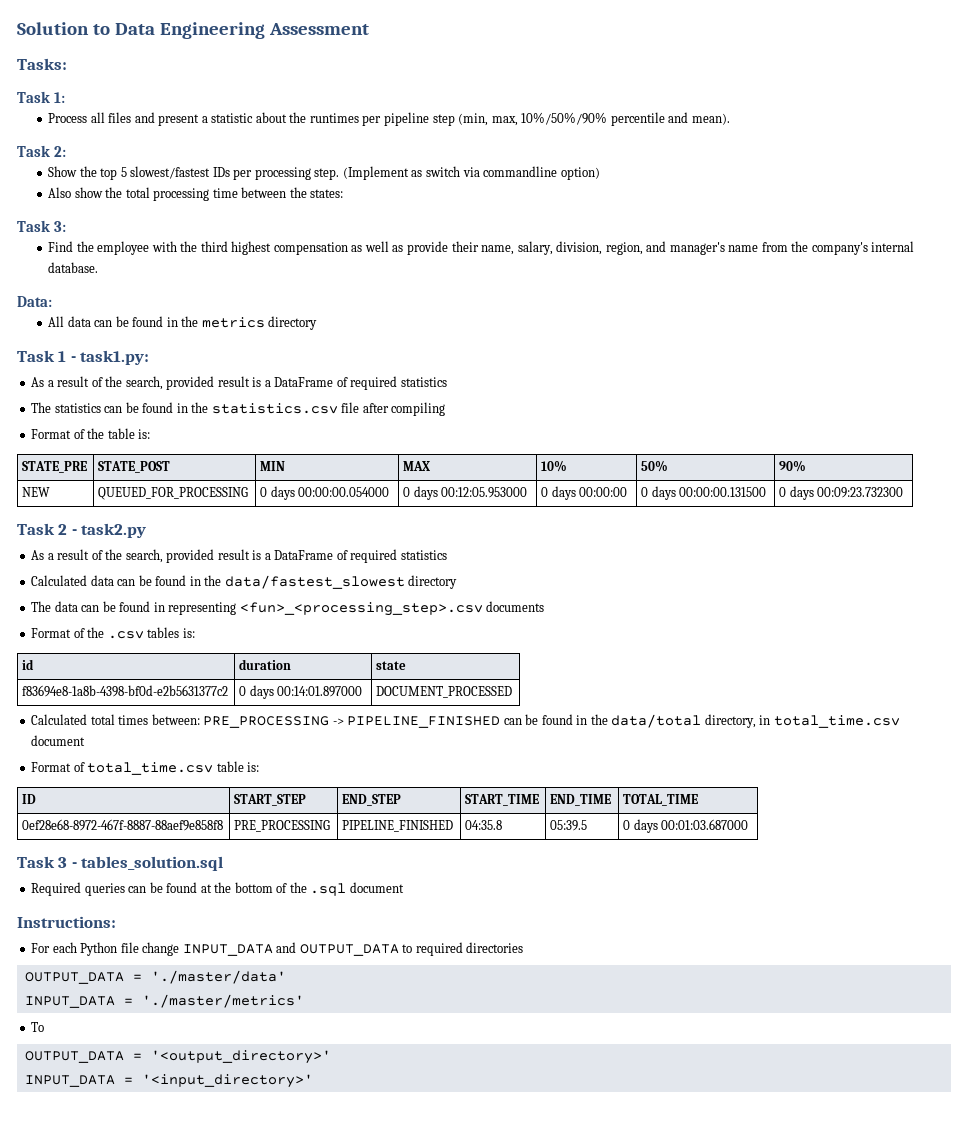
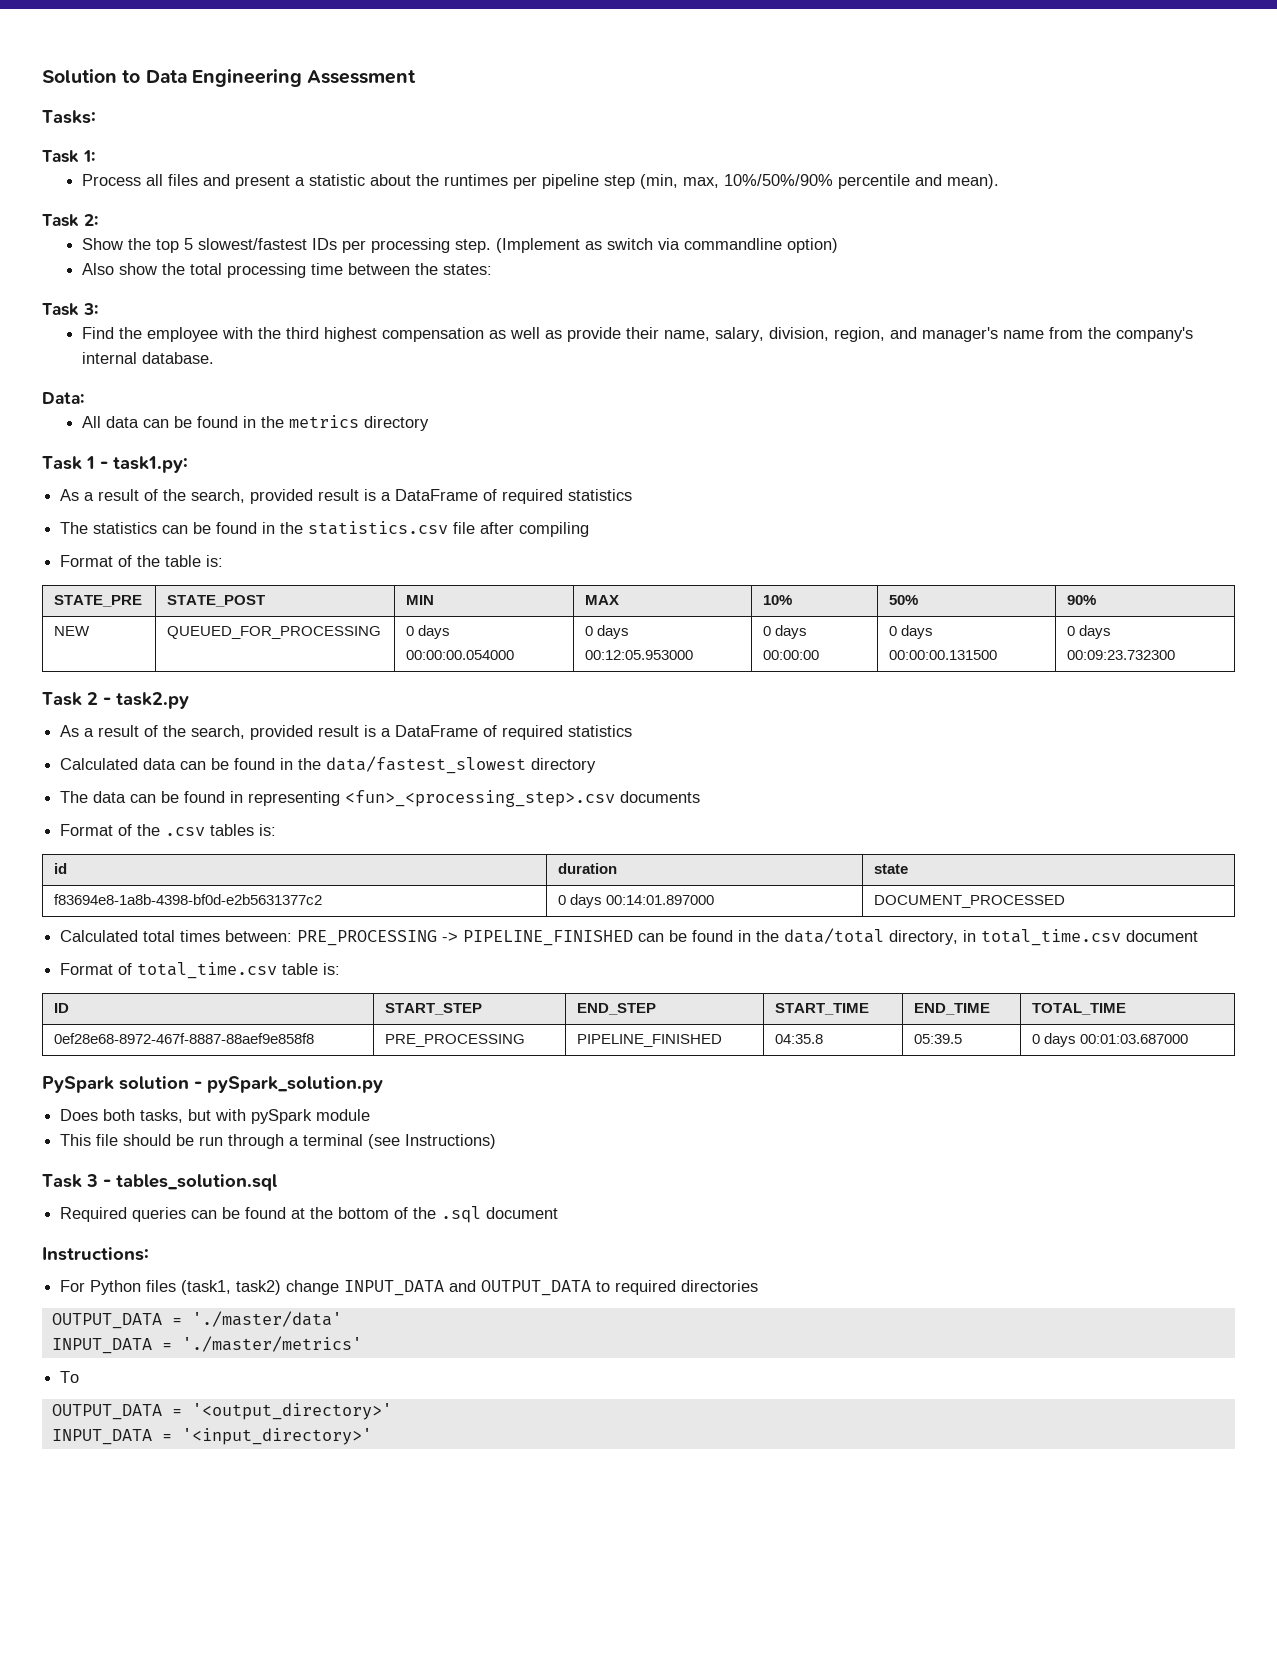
+ PySpark solution - pySpark_solution.py
+ Does both tasks, but with pySpark module
+ This file should be run through a terminal (see Instructions)
- For each Python file change INPUT_DATA and OUTPUT_DATA to required directories
+ For Python files (task1, task2) change INPUT_DATA and OUTPUT_DATA to required directories

